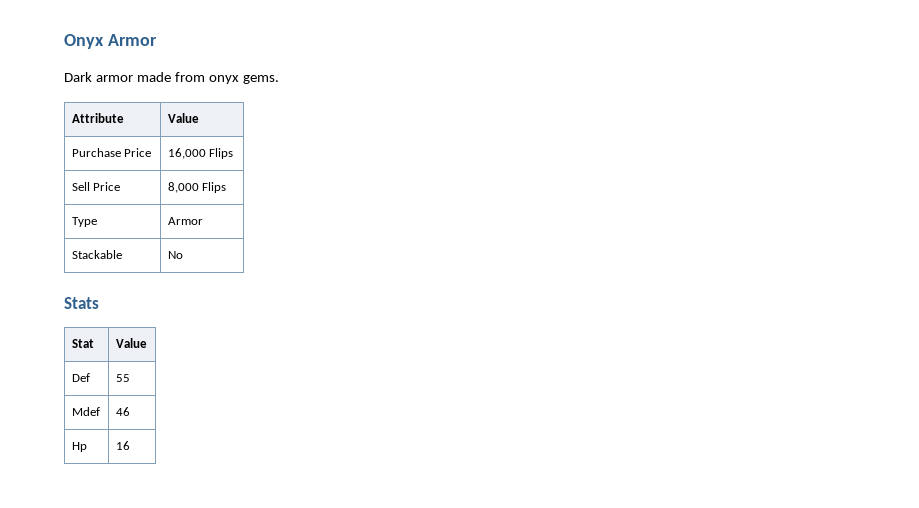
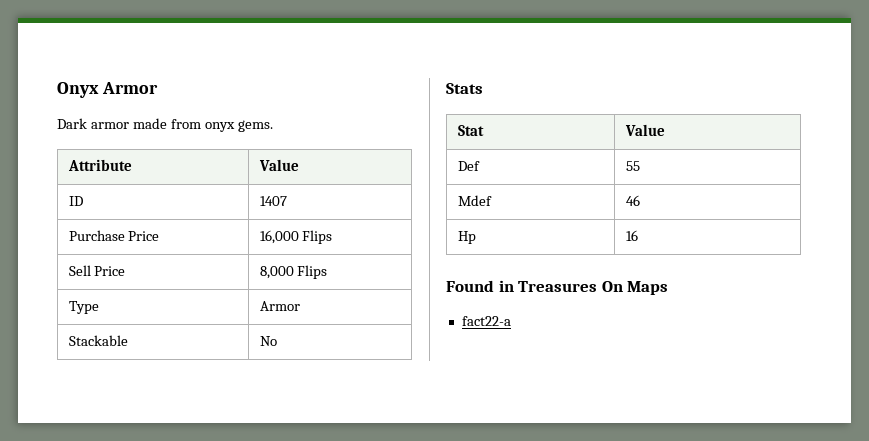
+ ID | 1407
+ Found in Treasures On Maps
+ fact22-a

